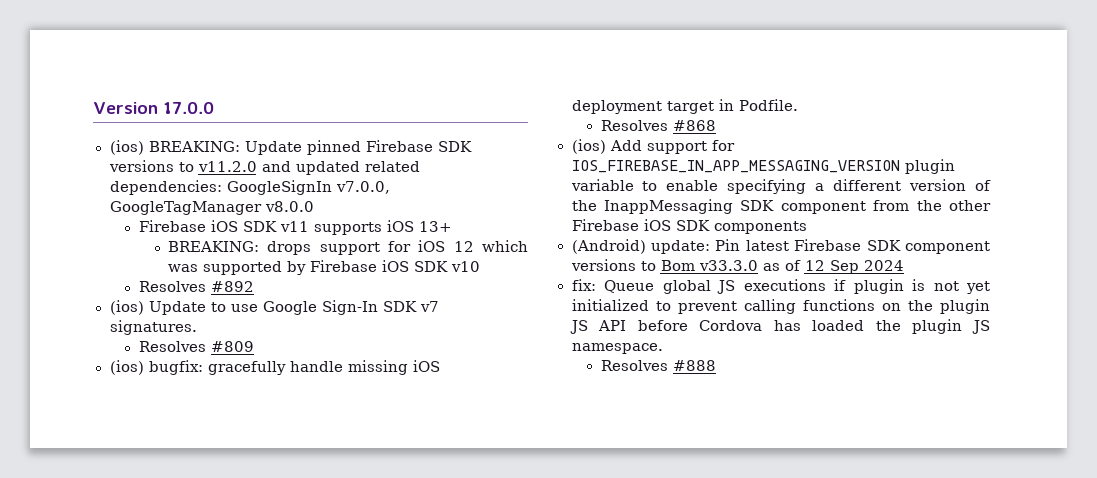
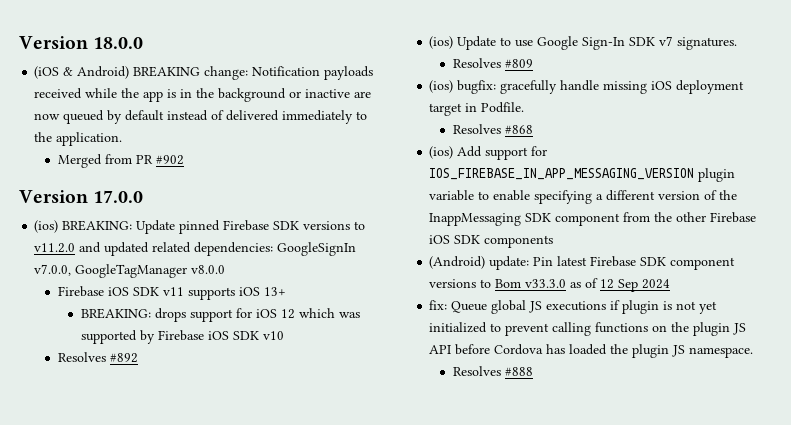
+ Version 18.0.0
+ (iOS & Android) BREAKING change: Notification payloads received while the app is in the background or inactive are now queued by default instead of delivered immediately to the application.
+ Merged from PR #902

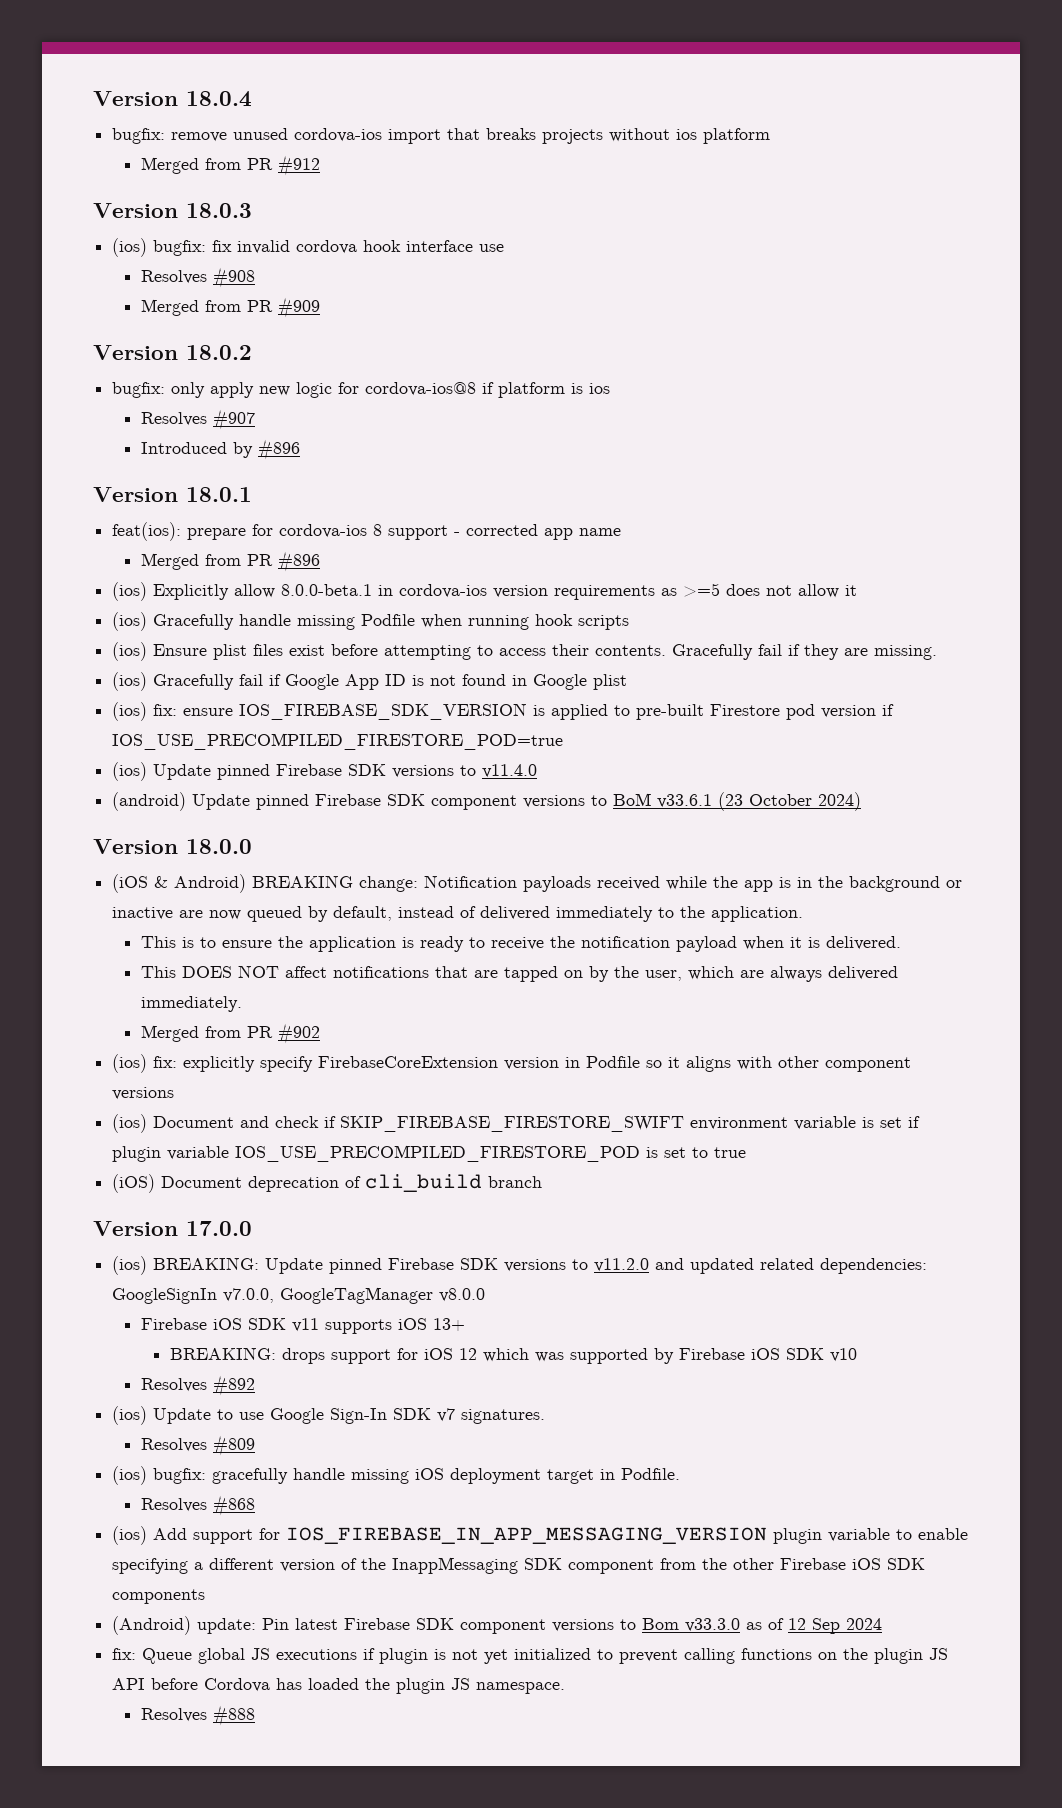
+ Version 18.0.4
+ bugfix: remove unused cordova-ios import that breaks projects without ios platform
+ Merged from PR #912
+ Version 18.0.3
+ (ios) bugfix: fix invalid cordova hook interface use
+ Resolves #908
+ Merged from PR #909
+ Version 18.0.2
+ bugfix: only apply new logic for cordova-ios@8 if platform is ios
+ Resolves #907
+ Introduced by #896
+ Version 18.0.1
+ feat(ios): prepare for cordova-ios 8 support - corrected app name
+ Merged from PR #896
+ (ios) Explicitly allow 8.0.0-beta.1 in cordova-ios version requirements as >=5 does not allow it
+ (ios) Gracefully handle missing Podfile when running hook scripts
+ (ios) Ensure plist files exist before attempting to access their contents. Gracefully fail if they are missing.
+ (ios) Gracefully fail if Google App ID is not found in Google plist
+ (ios) fix: ensure IOS_FIREBASE_SDK_VERSION is applied to pre-built Firestore pod version if IOS_USE_PRECOMPILED_FIRESTORE_POD=true
+ (ios) Update pinned Firebase SDK versions to v11.4.0
+ (android) Update pinned Firebase SDK component versions to BoM v33.6.1 (23 October 2024)
- (iOS & Android) BREAKING change: Notification payloads received while the app is in the background or inactive are now queued by default instead of delivered immediately to the application.
+ (iOS & Android) BREAKING change: Notification payloads received while the app is in the background or inactive are now queued by default, instead of delivered immediately to the application.
+ This is to ensure the application is ready to receive the notification payload when it is delivered.
+ This DOES NOT affect notifications that are tapped on by the user, which are always delivered immediately.
  Merged from PR #902
+ (ios) fix: explicitly specify FirebaseCoreExtension version in Podfile so it aligns with other component versions
+ (ios) Document and check if SKIP_FIREBASE_FIRESTORE_SWIFT environment variable is set if plugin variable IOS_USE_PRECOMPILED_FIRESTORE_POD is set to true
+ (iOS) Document deprecation of cli_build branch

